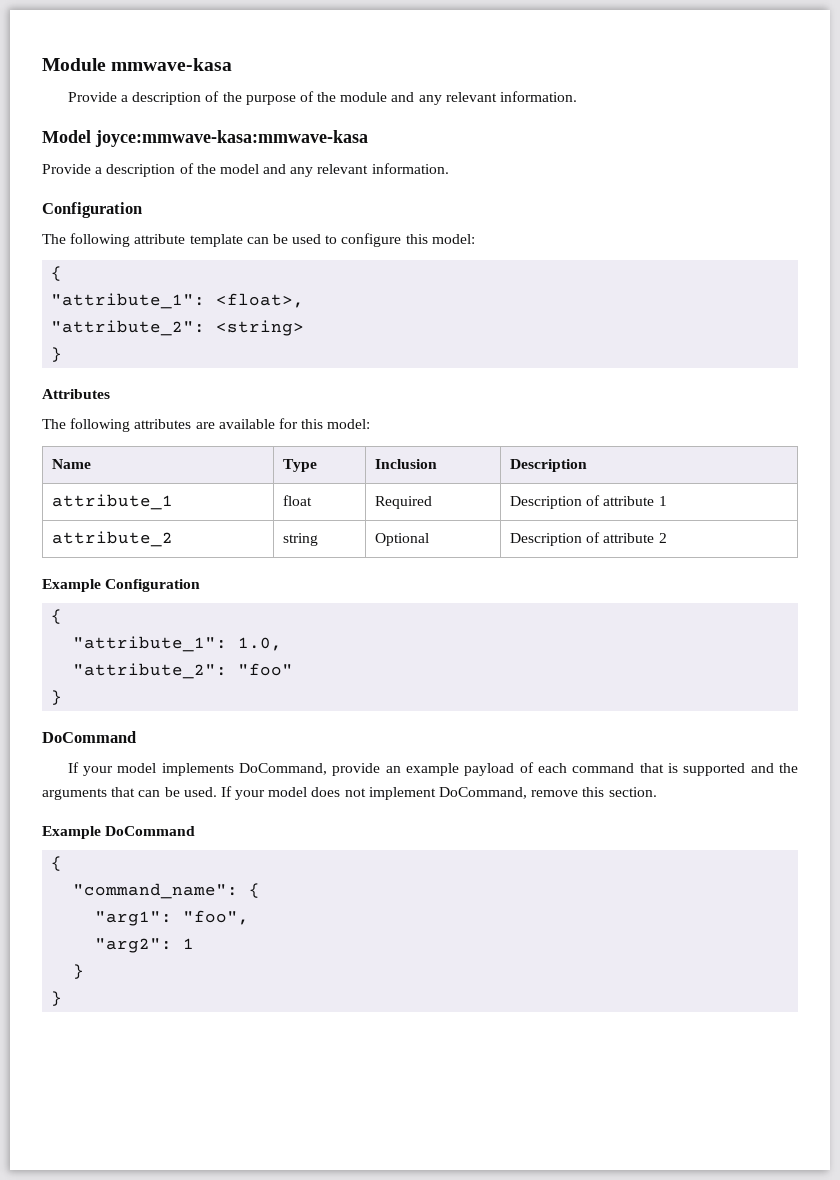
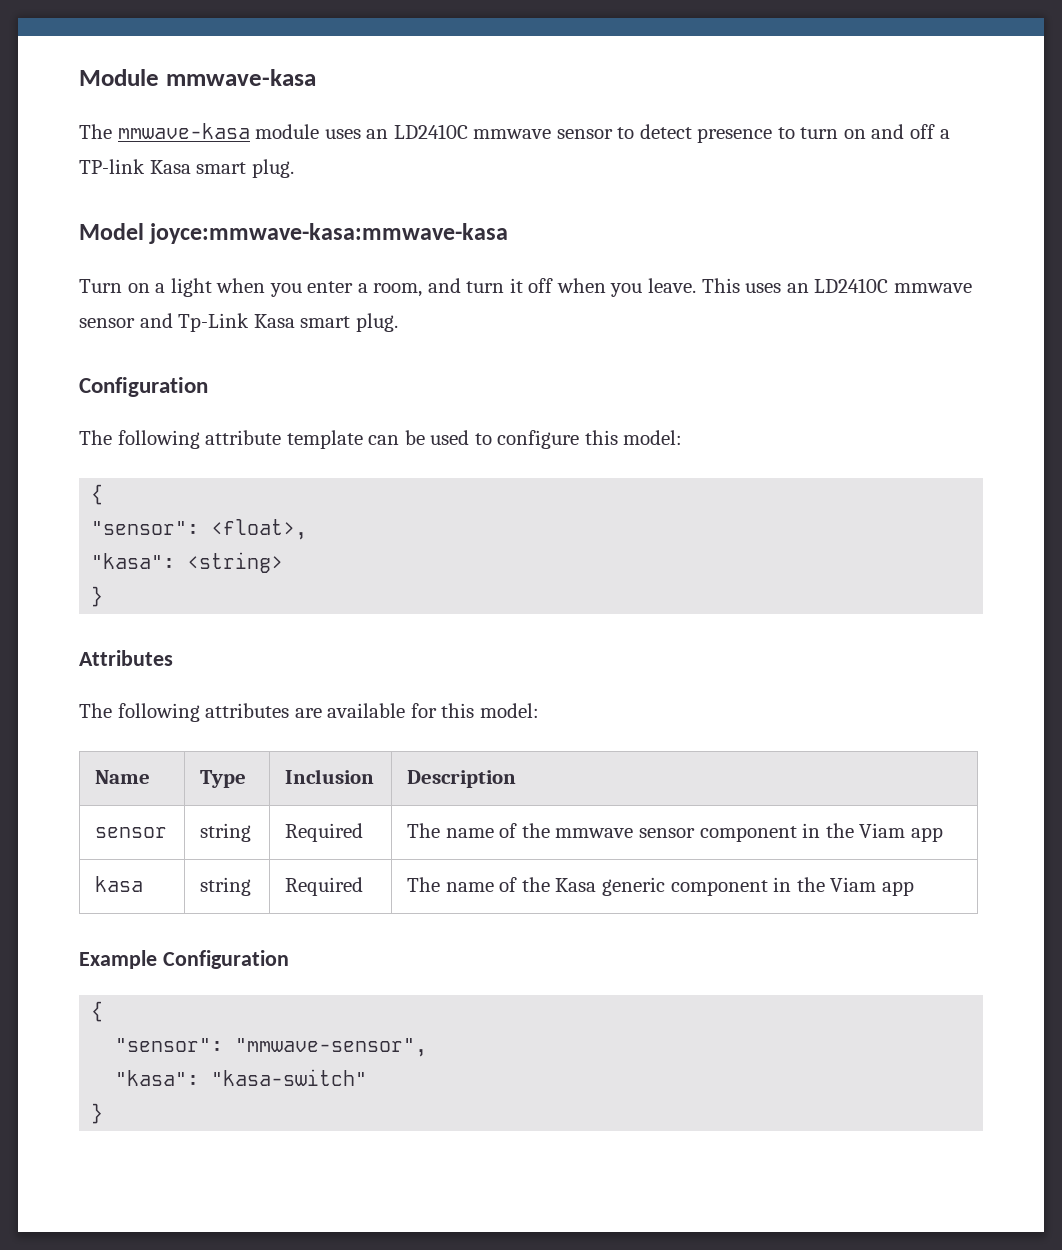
- Provide a description of the purpose of the module and any relevant information.
+ The mmwave-kasa module uses an LD2410C mmwave sensor to detect presence to turn on and off a TP-link Kasa smart plug.
  Model joyce:mmwave-kasa:mmwave-kasa
- Provide a description of the model and any relevant information.
+ Turn on a light when you enter a room, and turn it off when you leave. This uses an LD2410C mmwave sensor and Tp-Link Kasa smart plug.
- "attribute_1": <float>,
+ "sensor": <float>,
- "attribute_2": <string>
+ "kasa": <string>
- attribute_1 | float | Required | Description of attribute 1
- attribute_2 | string | Optional | Description of attribute 2
+ sensor | string | Required | The name of the mmwave sensor component in the Viam app
+ kasa | string | Required | The name of the Kasa generic component in the Viam app
  Example Configuration
  {
- "attribute_1": 1.0,
- "attribute_2": "foo"
- }
- DoCommand
- If your model implements DoCommand, provide an example payload of each command that is supported and the arguments that can be used. If your model does not implement DoCommand, remove this section.
- Example DoCommand
- {
- "command_name": {
- "arg1": "foo",
- "arg2": 1
- }
+ "sensor": "mmwave-sensor",
+ "kasa": "kasa-switch"

